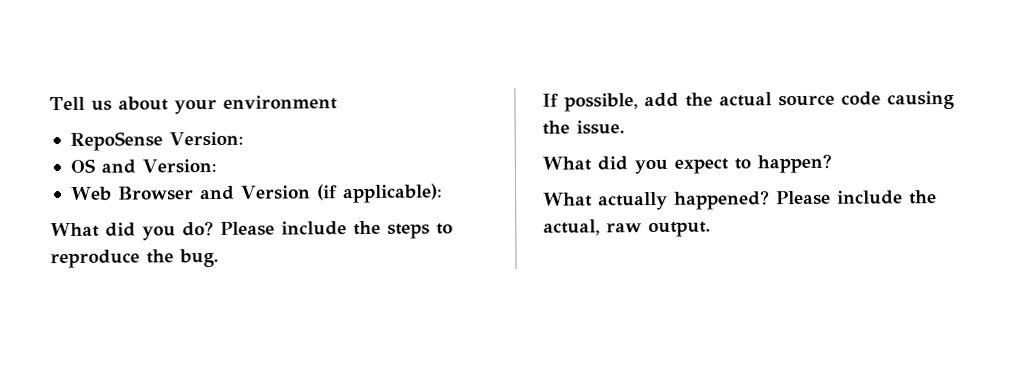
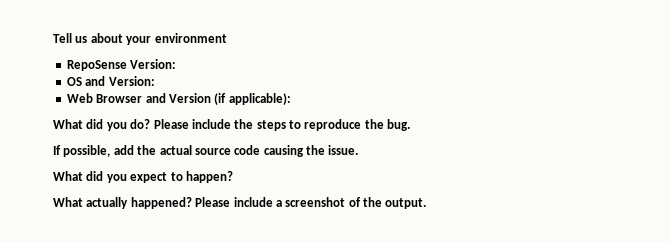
- Please include the actual, raw output.
+ Please include a screenshot of the output.

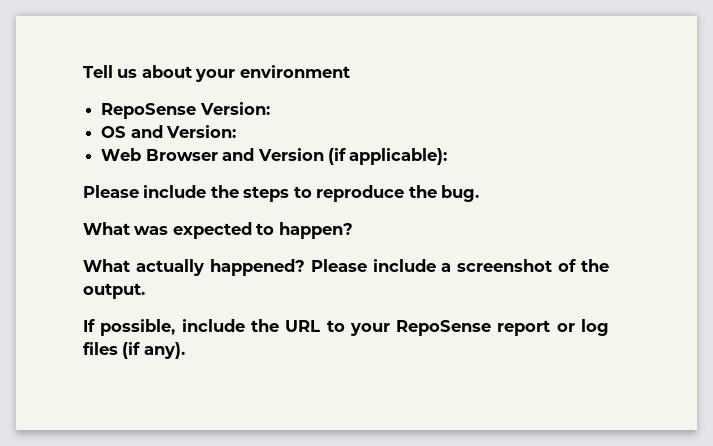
- What did you do?
- If possible, add the actual source code causing the issue.
- What did you expect to happen?
+ What was expected to happen?
+ If possible, include the URL to your RepoSense report or log files (if any).

